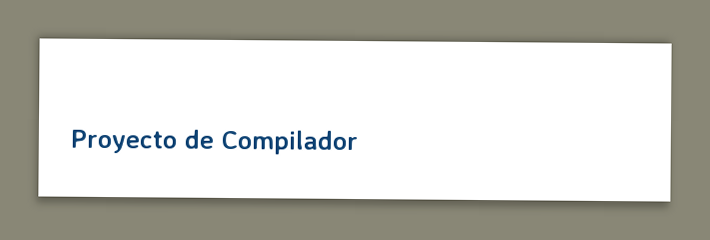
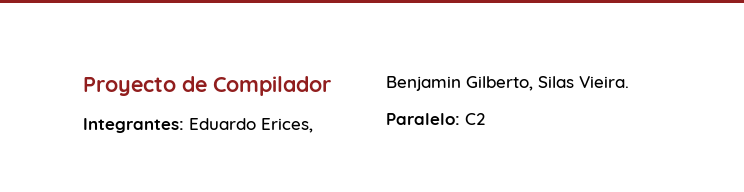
+ Integrantes: Eduardo Erices, Benjamin Gilberto, Silas Vieira.
+ Paralelo: C2

